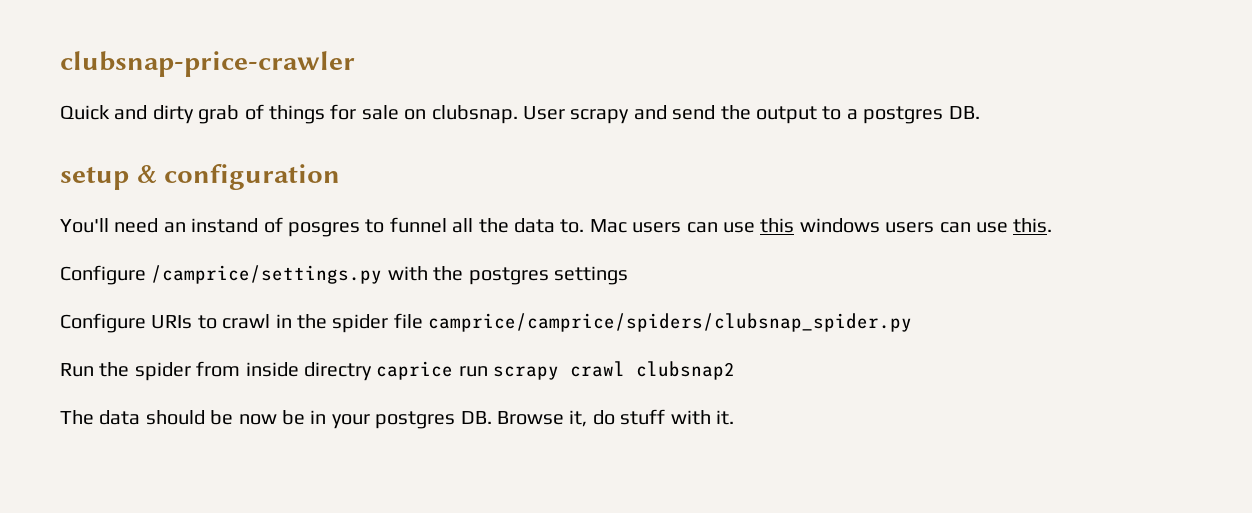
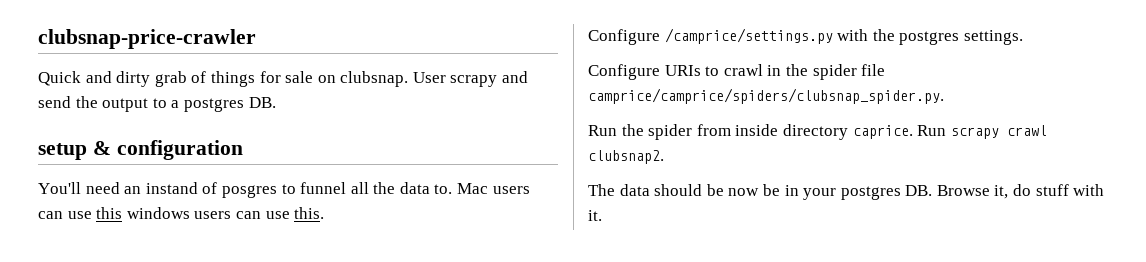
- Configure /camprice/settings.py with the postgres settings
+ Configure /camprice/settings.py with the postgres settings.
- Configure URIs to crawl in the spider file camprice/camprice/spiders/clubsnap_spider.py
+ Configure URIs to crawl in the spider file camprice/camprice/spiders/clubsnap_spider.py.
- Run the spider from inside directry caprice run scrapy crawl clubsnap2
+ Run the spider from inside directory caprice. Run scrapy crawl clubsnap2.

